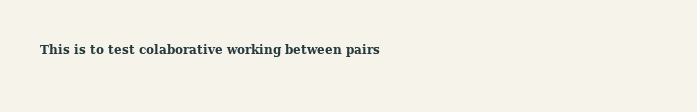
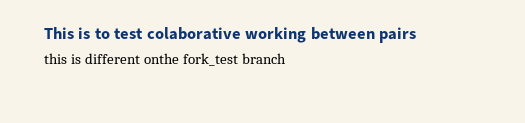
+ this is different onthe fork_test branch

